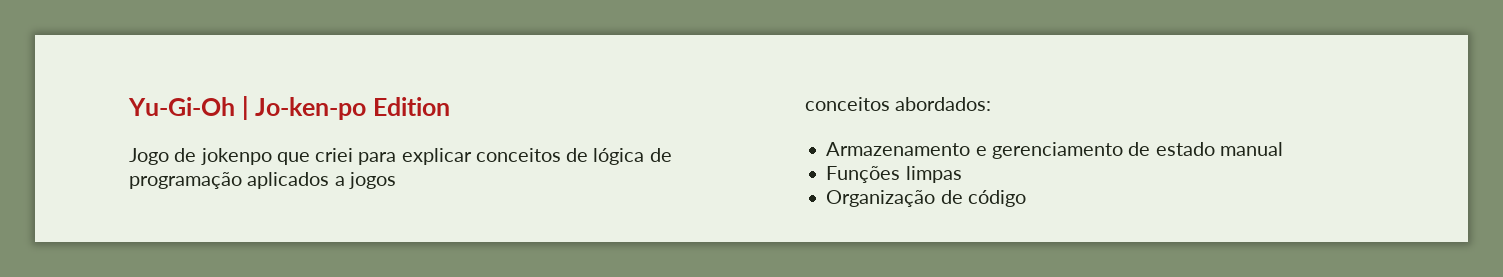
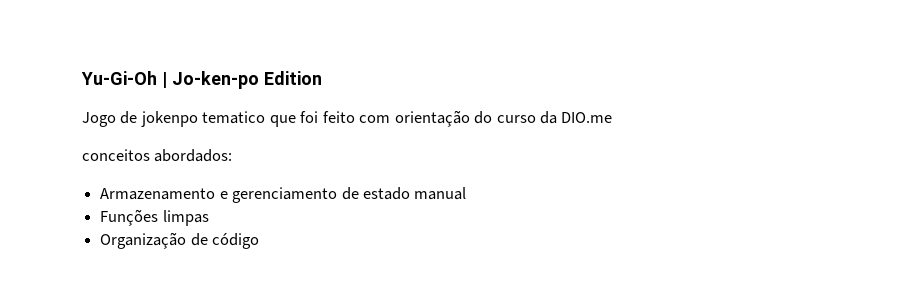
- Jogo de jokenpo que criei para explicar conceitos de lógica de programação aplicados a jogos
+ Jogo de jokenpo tematico que foi feito com orientação do curso da DIO.me

